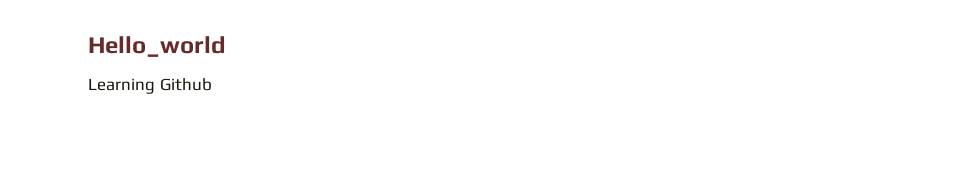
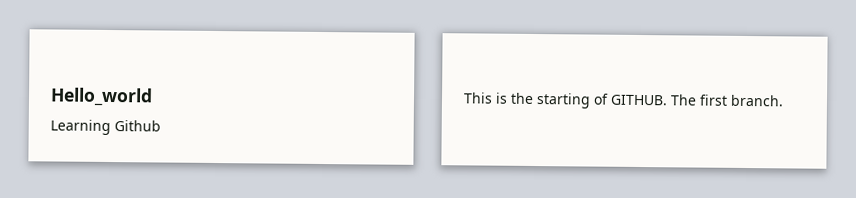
+ This is the starting of GITHUB. The first branch.

